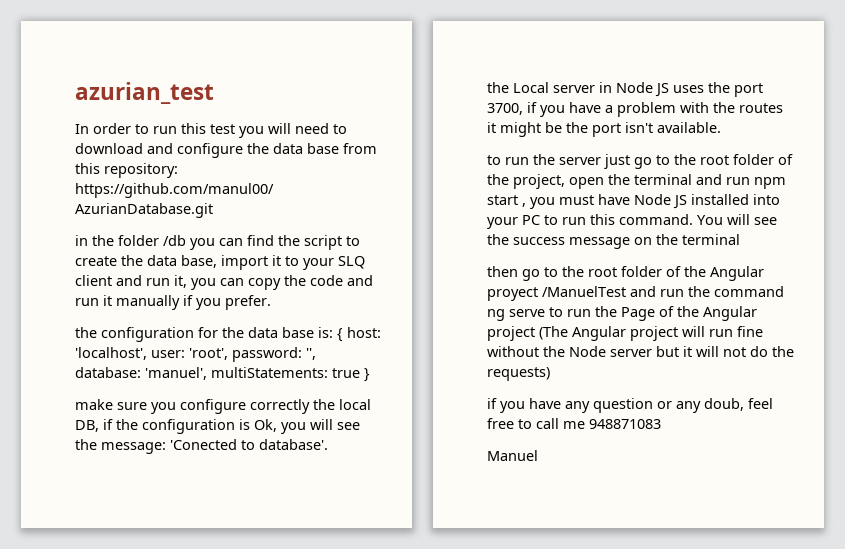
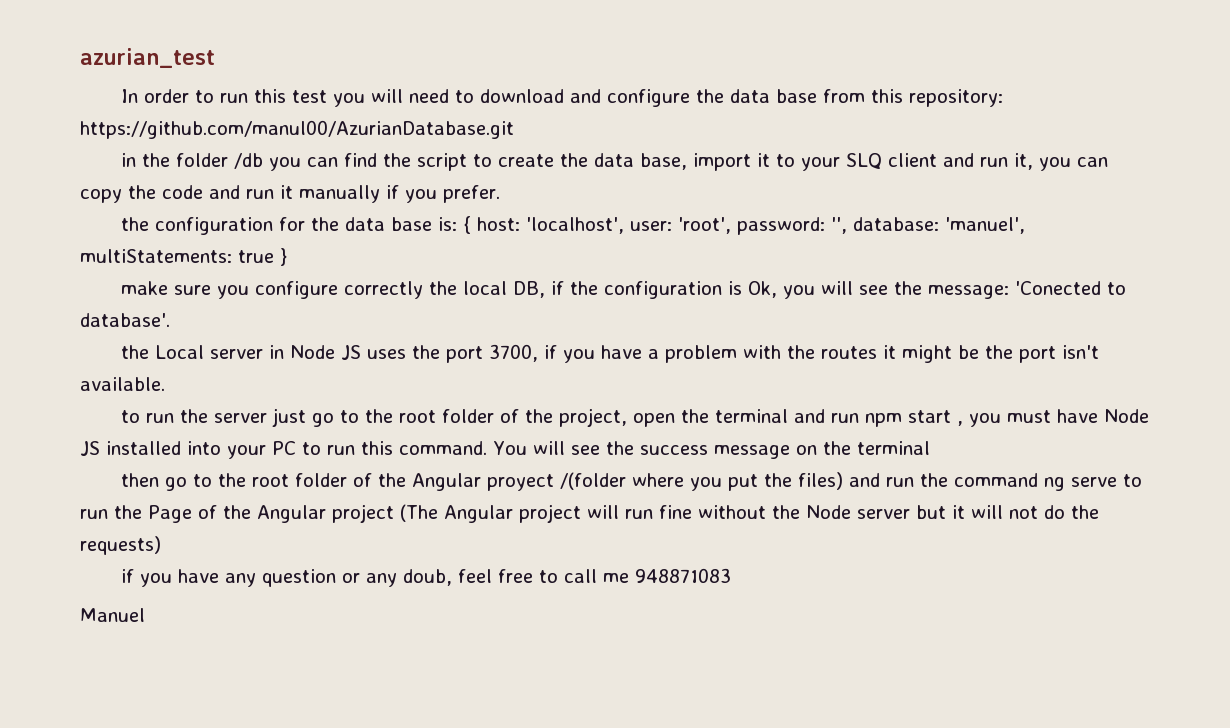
- then go to the root folder of the Angular proyect /ManuelTest and run the command ng serve to run the Page of the Angular project (The Angular project will run fine without the Node server but it will not do the requests)
+ then go to the root folder of the Angular proyect /(folder where you put the files) and run the command ng serve to run the Page of the Angular project (The Angular project will run fine without the Node server but it will not do the requests)

